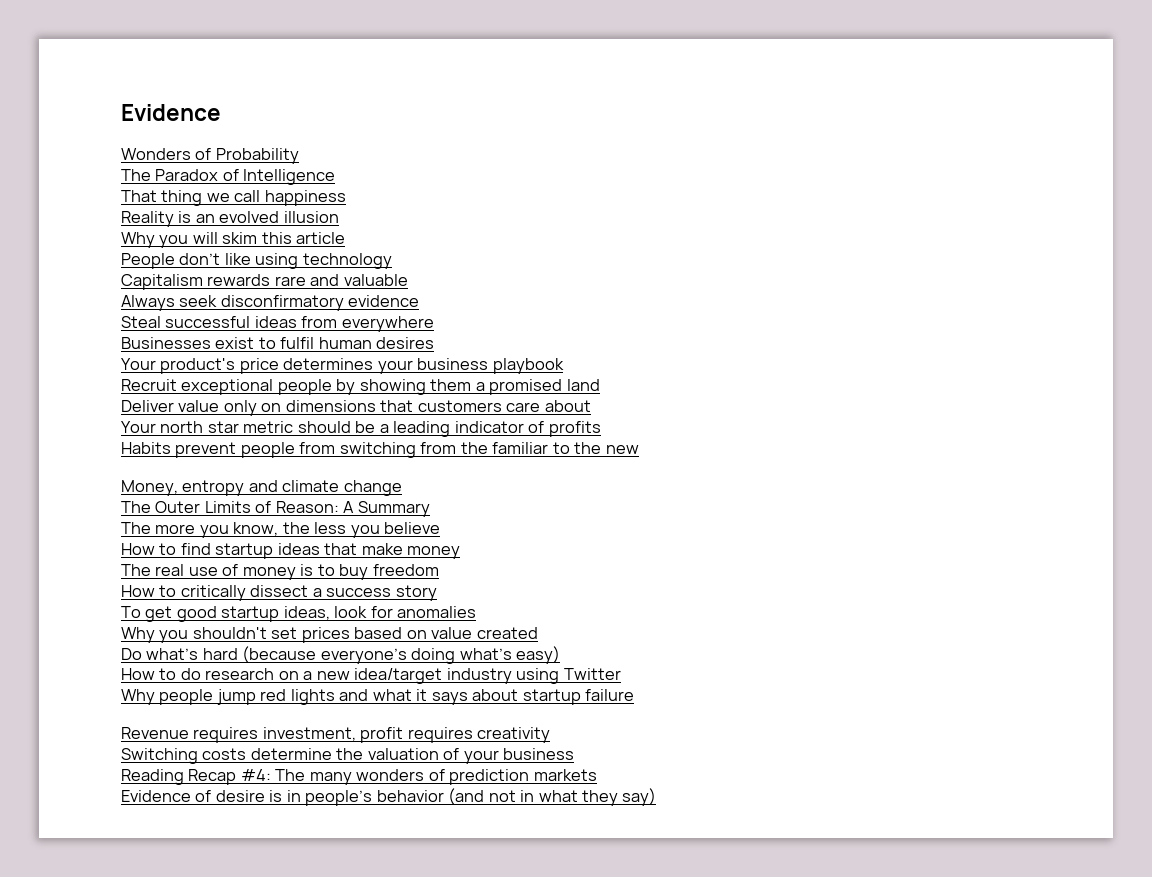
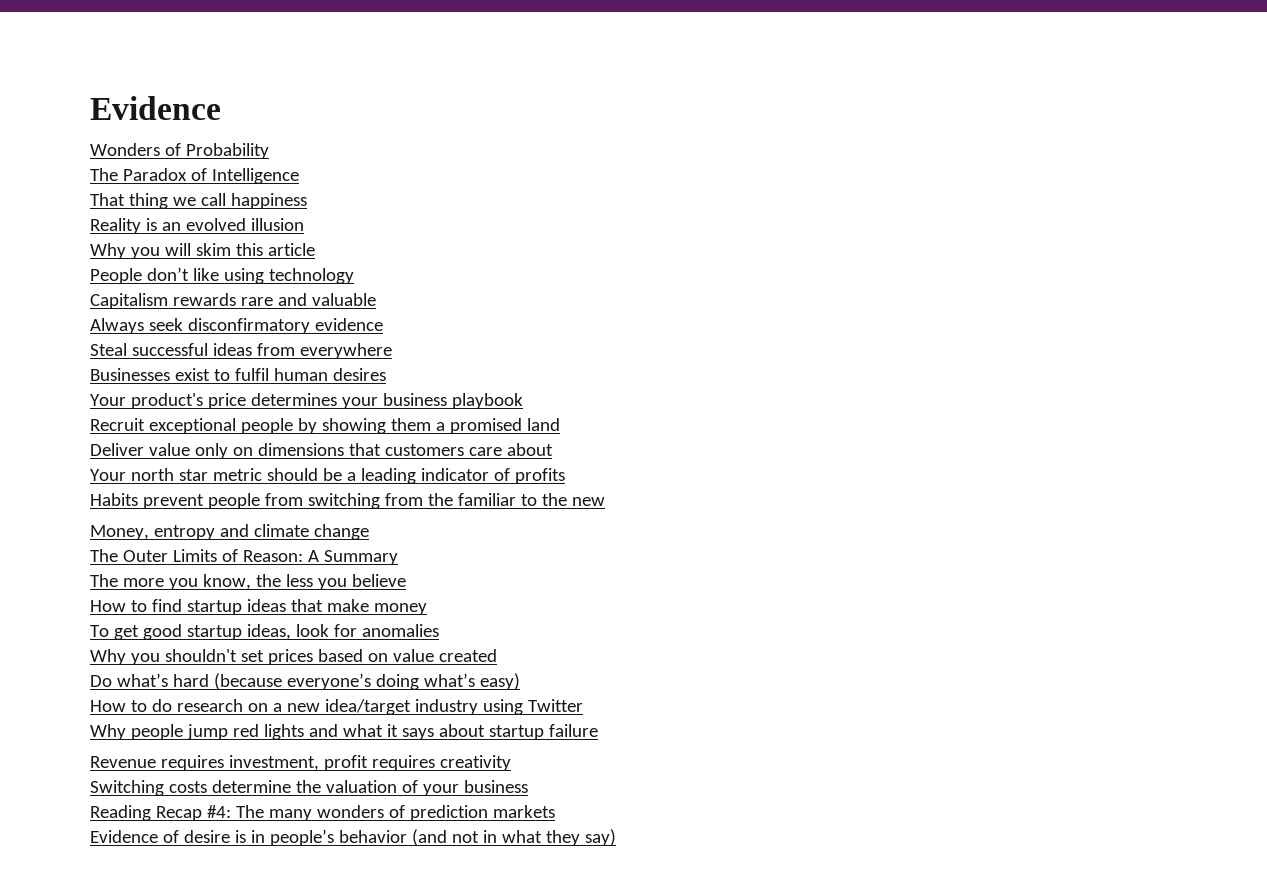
- The real use of money is to buy freedom
- How to critically dissect a success story

